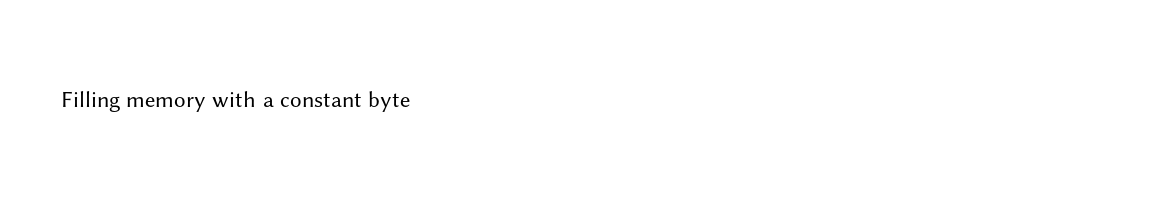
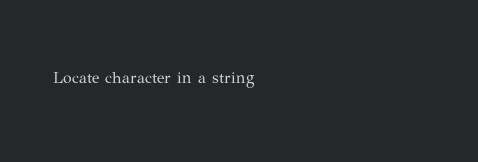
- Filling memory with a constant byte
+ Locate character in a string

